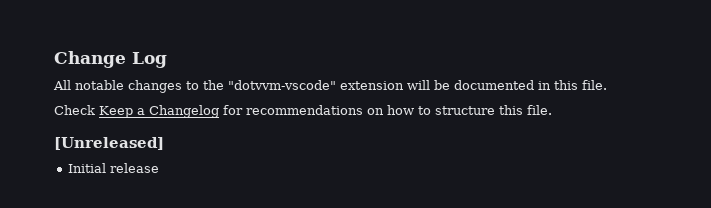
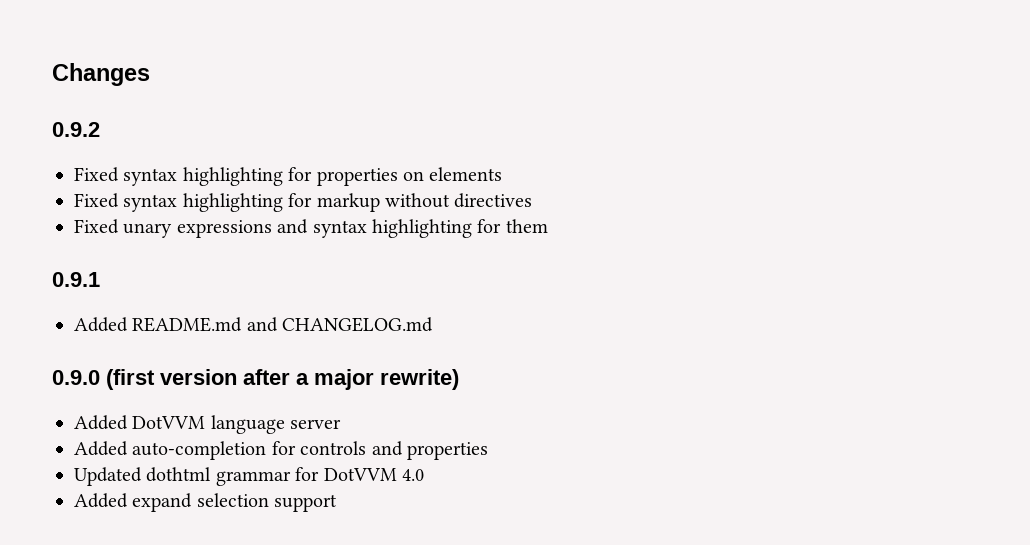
- Change Log
- All notable changes to the "dotvvm-vscode" extension will be documented in this file.
- Check Keep a Changelog for recommendations on how to structure this file.
- [Unreleased]
- Initial release
+ Changes
+ 0.9.2
+ Fixed syntax highlighting for properties on elements
+ Fixed syntax highlighting for markup without directives
+ Fixed unary expressions and syntax highlighting for them
+ 0.9.1
+ Added README.md and CHANGELOG.md
+ 0.9.0 (first version after a major rewrite)
+ Added DotVVM language server
+ Added auto-completion for controls and properties
+ Updated dothtml grammar for DotVVM 4.0
+ Added expand selection support

